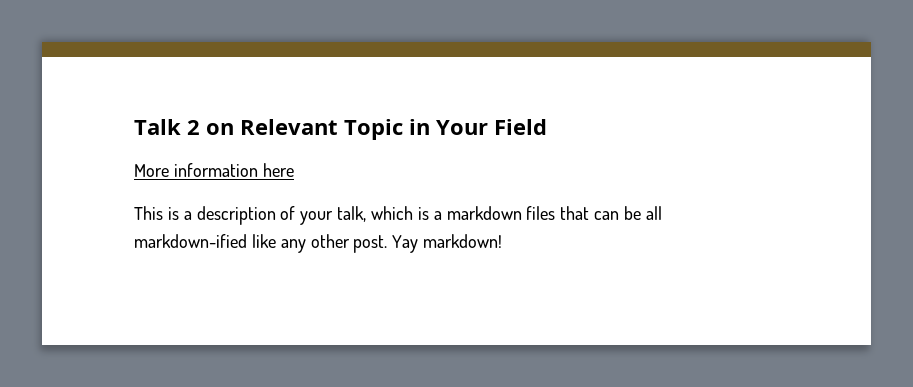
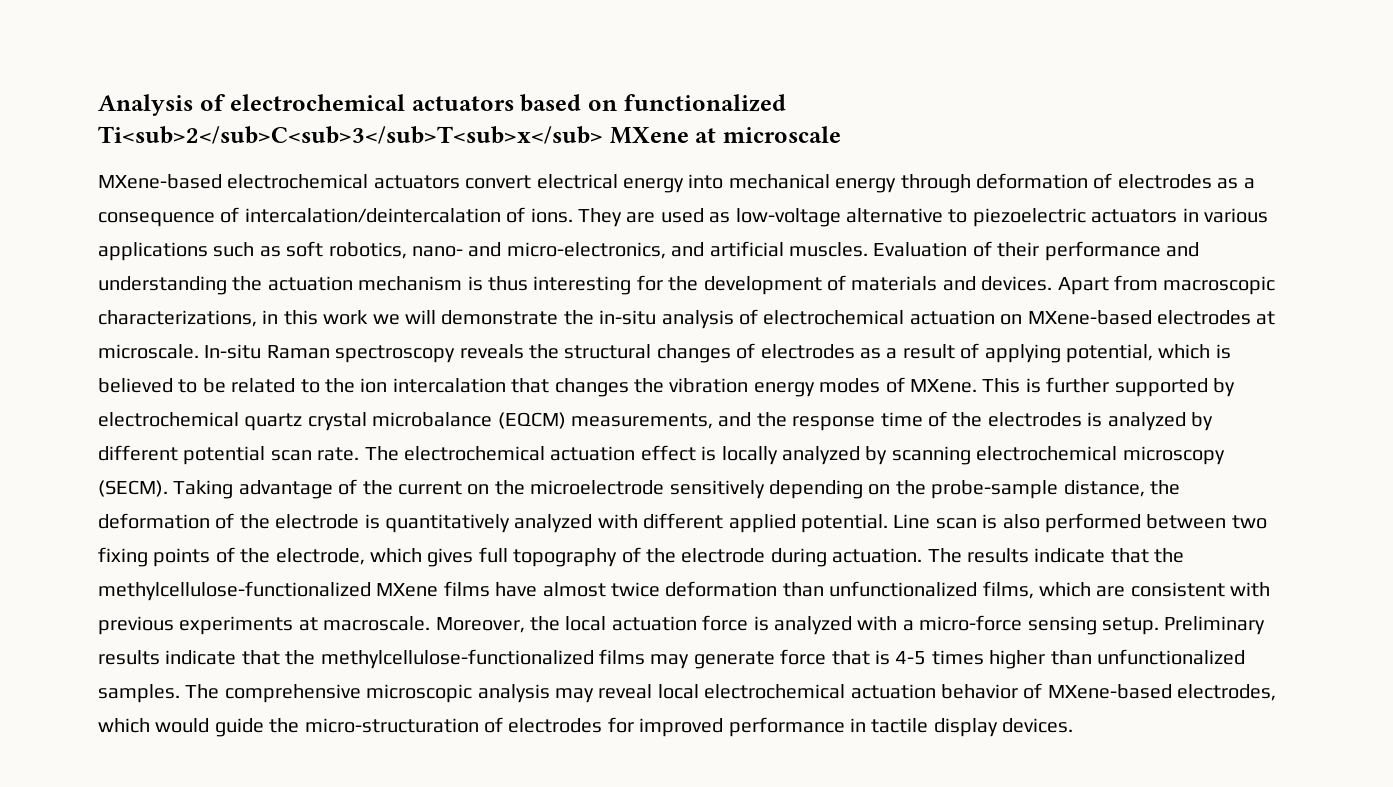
- Talk 2 on Relevant Topic in Your Field
- More information here
- This is a description of your talk, which is a markdown files that can be all markdown-ified like any other post. Yay markdown!
+ Analysis of electrochemical actuators based on functionalized Ti<sub>2</sub>C<sub>3</sub>T<sub>x</sub> MXene at microscale
+ MXene-based electrochemical actuators convert electrical energy into mechanical energy through deformation of electrodes as a consequence of intercalation/deintercalation of ions. They are used as low-voltage alternative to piezoelectric actuators in various applications such as soft robotics, nano- and micro-electronics, and artificial muscles. Evaluation of their performance and understanding the actuation mechanism is thus interesting for the development of materials and devices. Apart from macroscopic characterizations, in this work we will demonstrate the in-situ analysis of electrochemical actuation on MXene-based electrodes at microscale. In-situ Raman spectroscopy reveals the structural changes of electrodes as a result of applying potential, which is believed to be related to the ion intercalation that changes the vibration energy modes of MXene. This is further supported by electrochemical quartz crystal microbalance (EQCM) measurements, and the response time of the electrodes is analyzed by different potential scan rate. The electrochemical actuation effect is locally analyzed by scanning electrochemical microscopy (SECM). Taking advantage of the current on the microelectrode sensitively depending on the probe-sample distance, the deformation of the electrode is quantitatively analyzed with different applied potential. Line scan is also performed between two fixing points of the electrode, which gives full topography of the electrode during actuation. The results indicate that the methylcellulose-functionalized MXene films have almost twice deformation than unfunctionalized films, which are consistent with previous experiments at macroscale. Moreover, the local actuation force is analyzed with a micro-force sensing setup. Preliminary results indicate that the methylcellulose-functionalized films may generate force that is 4-5 times higher than unfunctionalized samples. The comprehensive microscopic analysis may reveal local electrochemical actuation behavior of MXene-based electrodes, which would guide the micro-structuration of electrodes for improved performance in tactile display devices.

